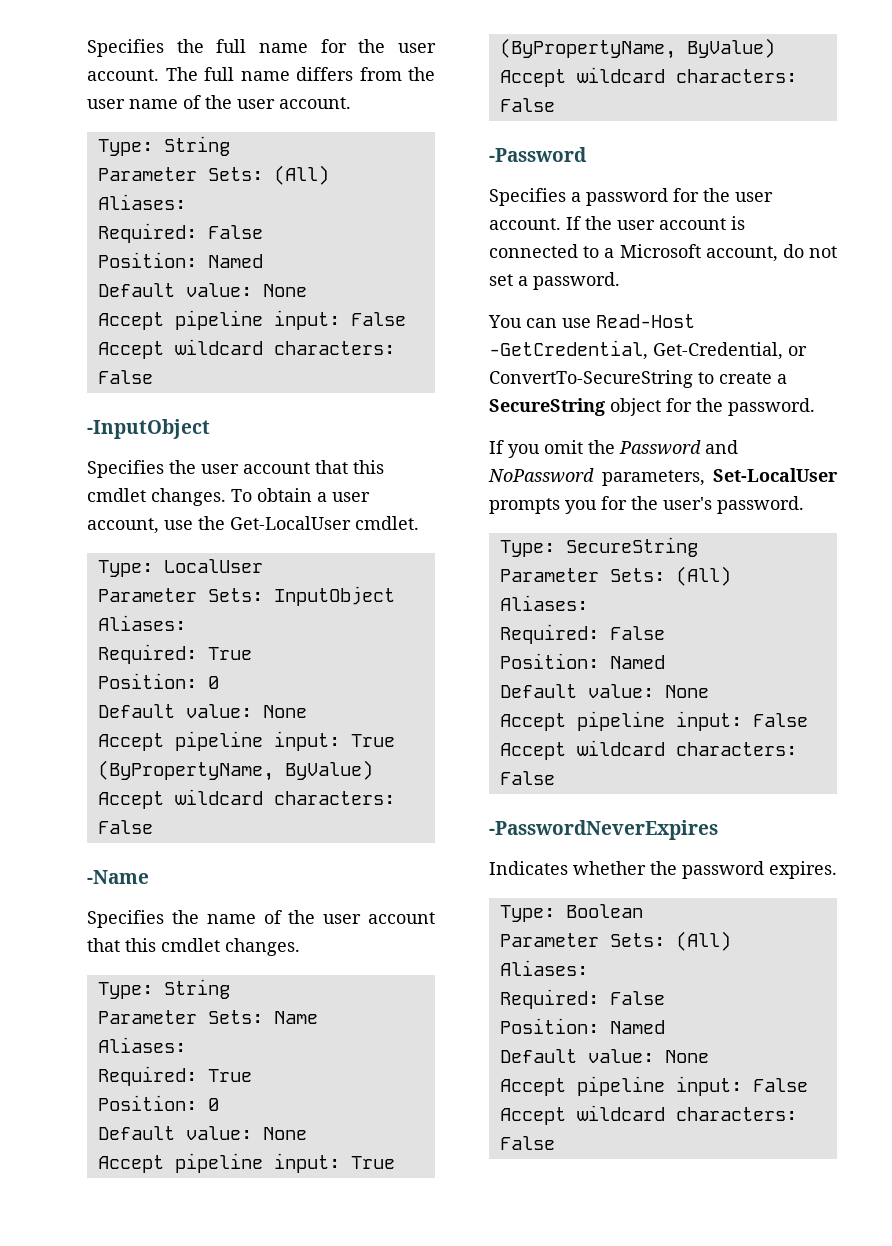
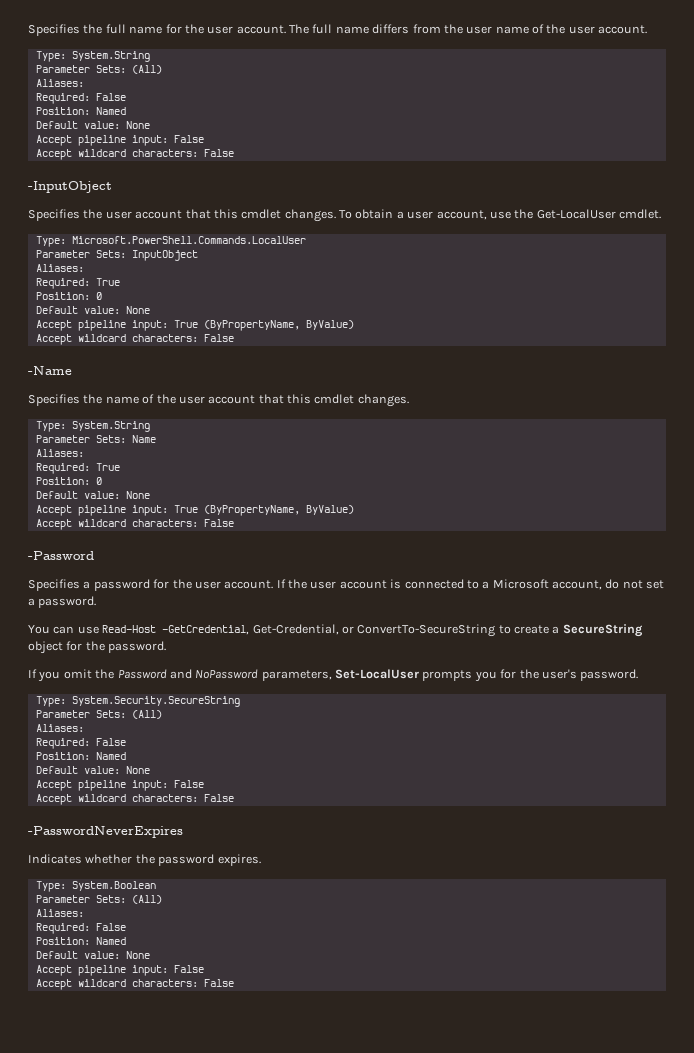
  The full name differs from the user name of the user account.
- Type: String
+ Type: System.String
- Type: LocalUser
+ Type: Microsoft.PowerShell.Commands.LocalUser
  Specifies the name of the user account that this cmdlet changes.
- Type: String
+ Type: System.String
- Type: SecureString
+ Type: System.Security.SecureString
- Type: Boolean
+ Type: System.Boolean

